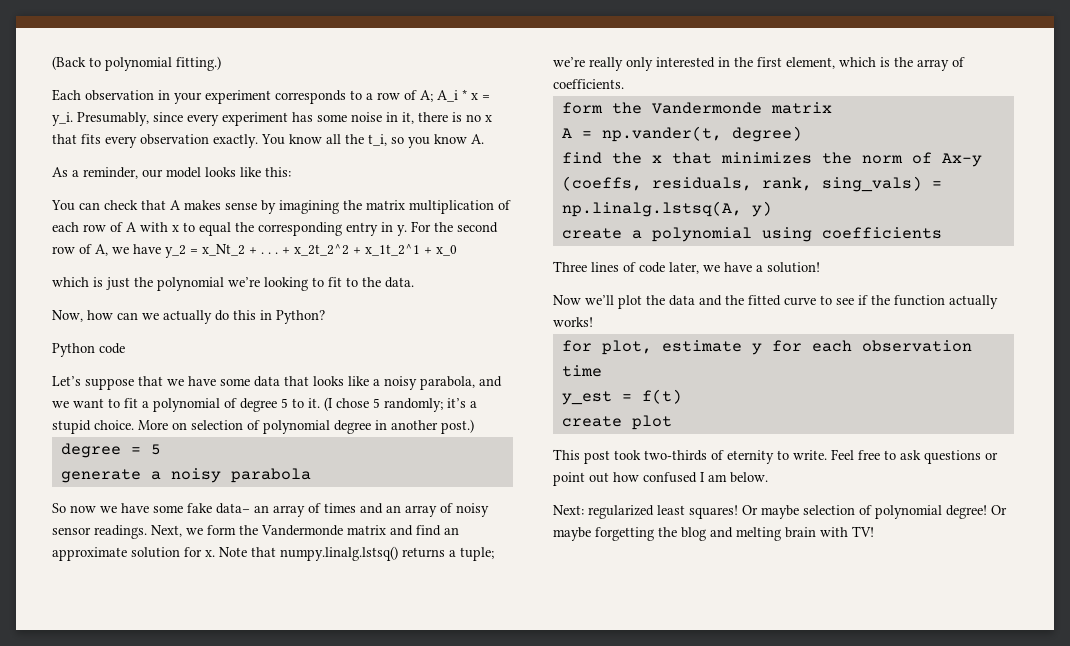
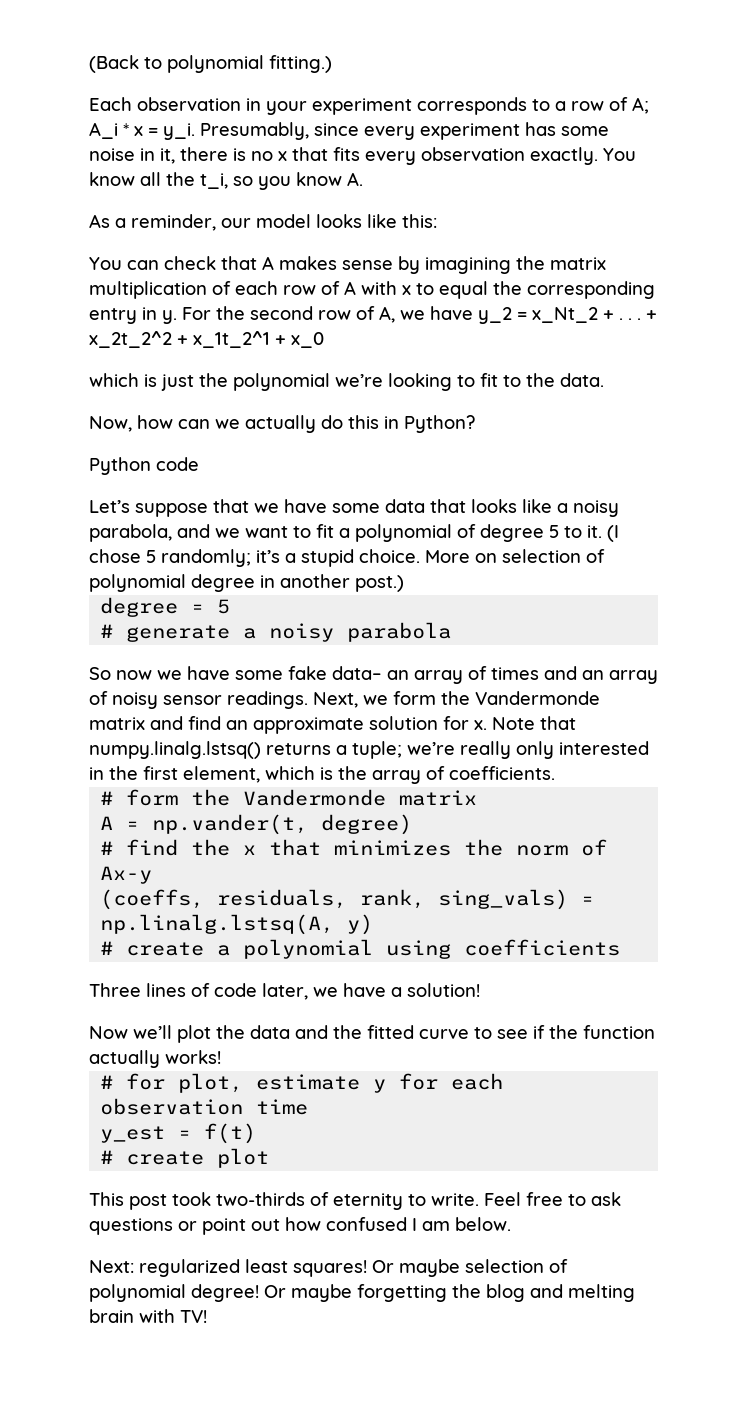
- generate a noisy parabola
+ # generate a noisy parabola
  Note that numpy.linalg.lstsq() returns a tuple; we’re really only interested in the first element, which is the array of coefficients.
- form the Vandermonde matrix
+ # form the Vandermonde matrix
- find the x that minimizes the norm of Ax-y
+ # find the x that minimizes the norm of Ax-y
- create a polynomial using coefficients
+ # create a polynomial using coefficients
- for plot, estimate y for each observation time
+ # for plot, estimate y for each observation time
- create plot
+ # create plot

